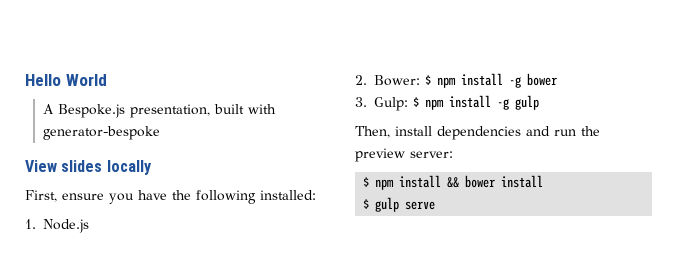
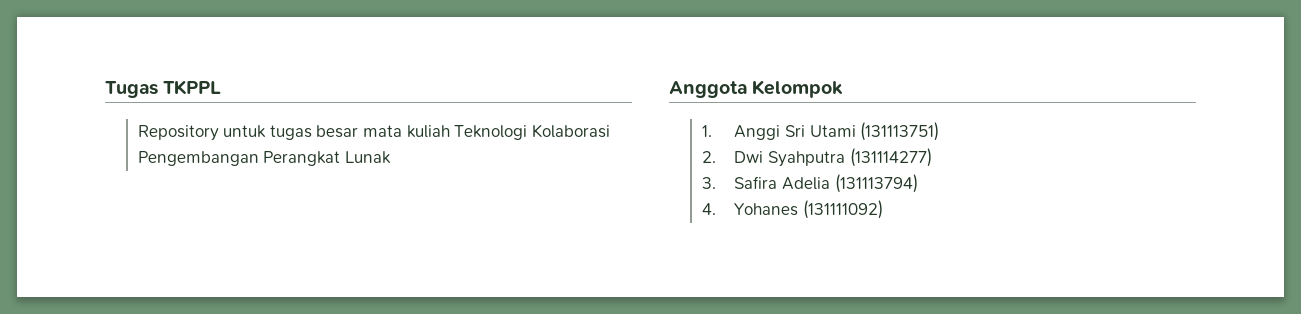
- Hello World
- A Bespoke.js presentation, built with generator-bespoke
- View slides locally
- First, ensure you have the following installed:
- 1. Node.js
- 2. Bower: $ npm install -g bower
- 3. Gulp: $ npm install -g gulp
- Then, install dependencies and run the preview server:
- $ npm install && bower install
- $ gulp serve
+ Tugas TKPPL
+ Repository untuk tugas besar mata kuliah Teknologi Kolaborasi Pengembangan Perangkat Lunak
+ Anggota Kelompok
+ 1. Anggi Sri Utami (131113751)
+ 2. Dwi Syahputra (131114277)
+ 3. Safira Adelia (131113794)
+ 4. Yohanes (131111092)

